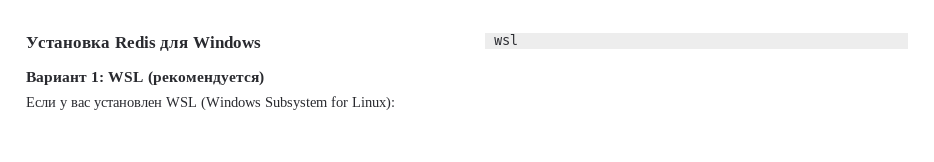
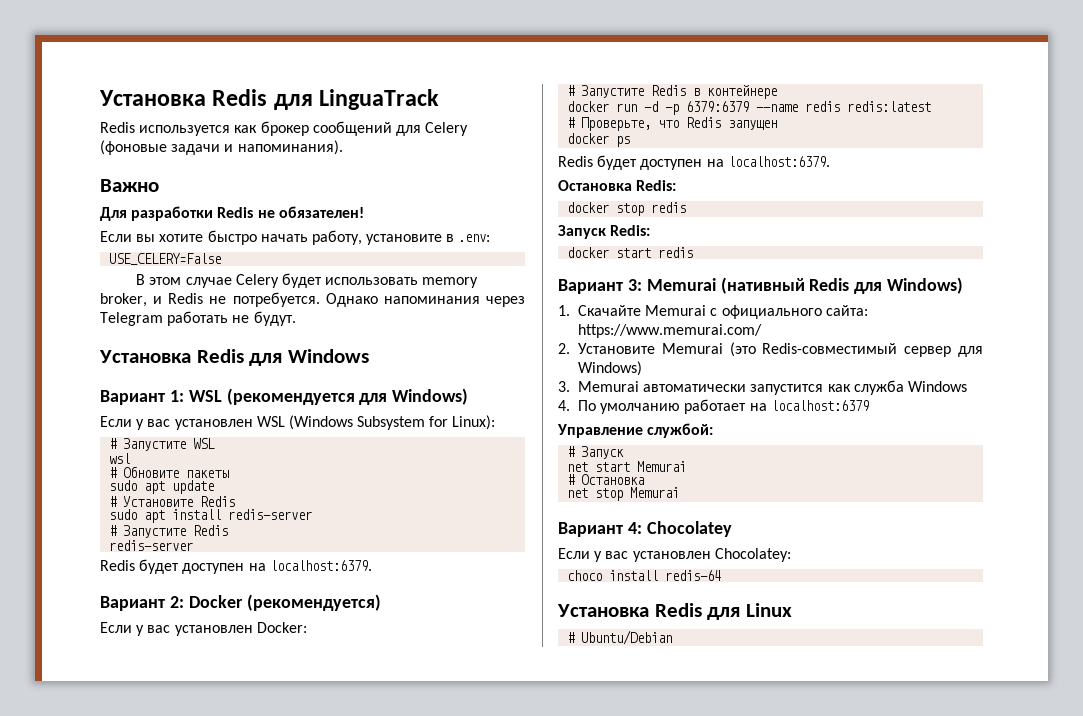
+ Установка Redis для LinguaTrack
+ Redis используется как брокер сообщений для Celery (фоновые задачи и напоминания).
+ Важно
+ Для разработки Redis не обязателен!
+ Если вы хотите быстро начать работу, установите в .env:
+ USE_CELERY=False
+ В этом случае Celery будет использовать memory broker, и Redis не потребуется. Однако напоминания через Telegram работать не будут.
- Вариант 1: WSL (рекомендуется)
+ Вариант 1: WSL (рекомендуется для Windows)
+ # Запустите WSL
  wsl
+ # Обновите пакеты
+ sudo apt update
+ # Установите Redis
+ sudo apt install redis-server
+ # Запустите Redis
+ redis-server
+ Redis будет доступен на localhost:6379.
+ Вариант 2: Docker (рекомендуется)
+ Если у вас установлен Docker:
+ # Запустите Redis в контейнере
+ docker run -d -p 6379:6379 --name redis redis:latest
+ # Проверьте, что Redis запущен
+ docker ps
+ Redis будет доступен на localhost:6379.
+ Остановка Redis:
+ docker stop redis
+ Запуск Redis:
+ docker start redis
+ Вариант 3: Memurai (нативный Redis для Windows)
+ 1. Скачайте Memurai с официального сайта: https://www.memurai.com/
+ 2. Установите Memurai (это Redis-совместимый сервер для Windows)
+ 3. Memurai автоматически запустится как служба Windows
+ 4. По умолчанию работает на localhost:6379
+ Управление службой:
+ # Запуск
+ net start Memurai
+ # Остановка
+ net stop Memurai
+ Вариант 4: Chocolatey
+ Если у вас установлен Chocolatey:
+ choco install redis-64
+ Установка Redis для Linux
+ # Ubuntu/Debian

